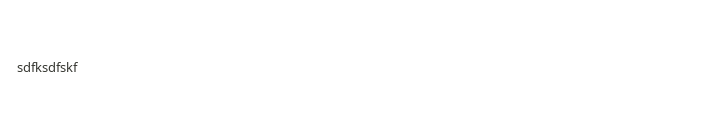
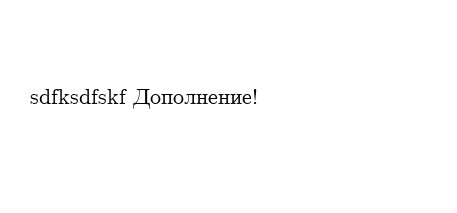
- sdfksdfskf
+ sdfksdfskf Дополнение!

